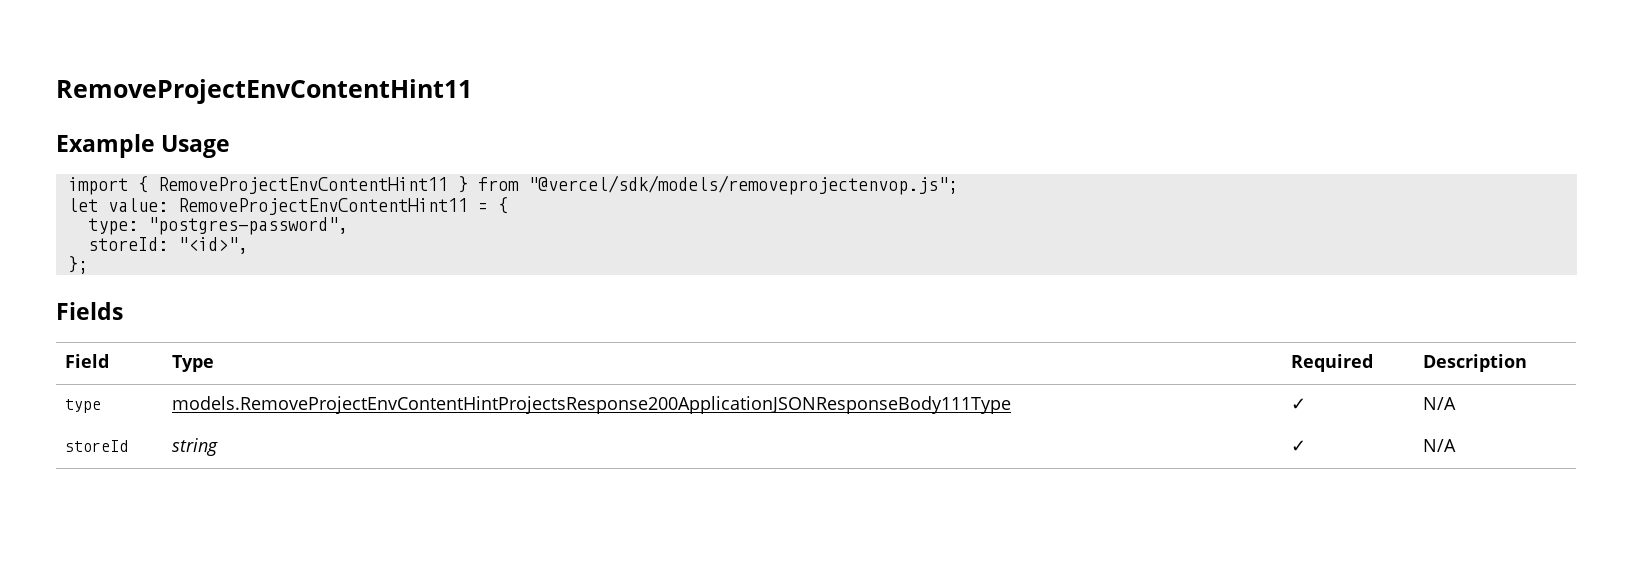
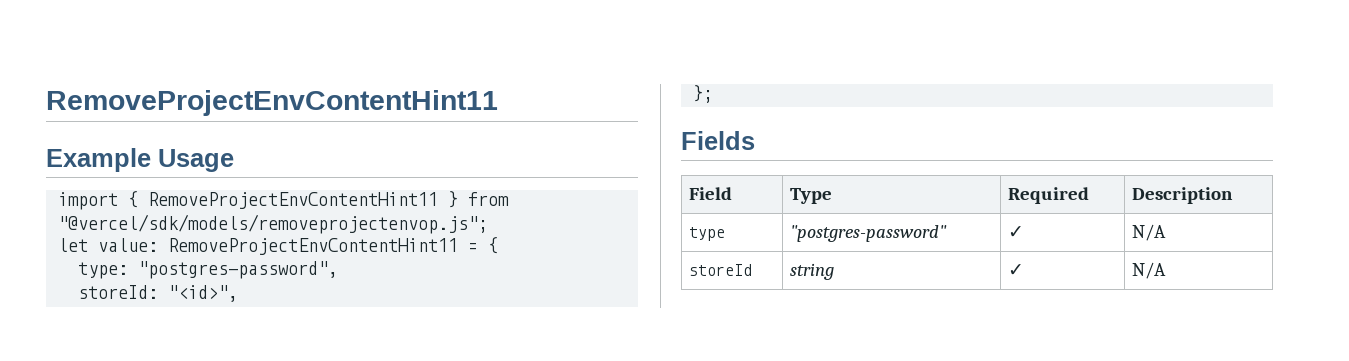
- type | models.RemoveProjectEnvContentHintProjectsResponse200ApplicationJSONResponseBody111Type | ✓ | N/A
+ type | "postgres-password" | ✓ | N/A

